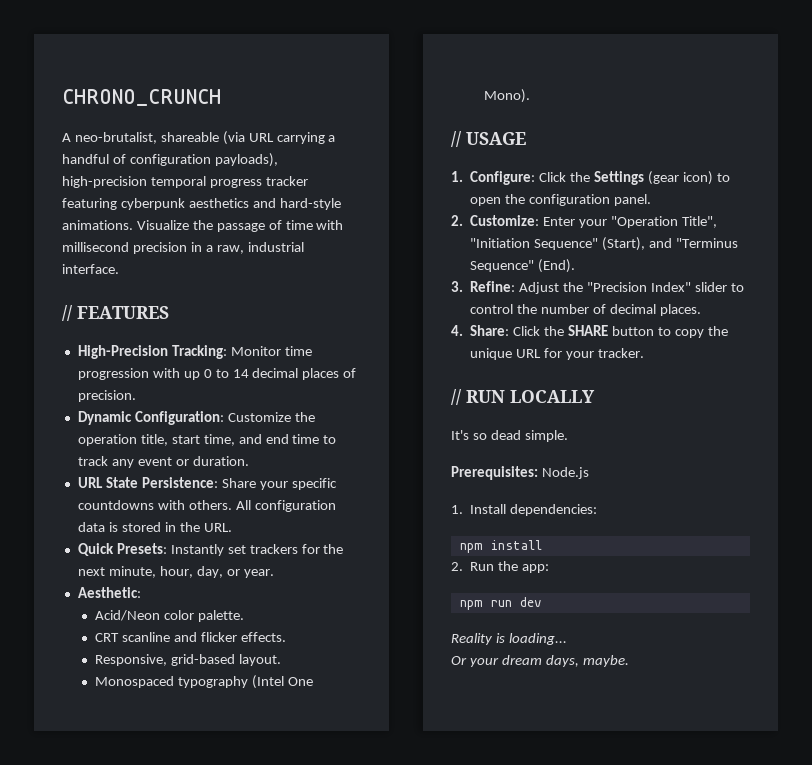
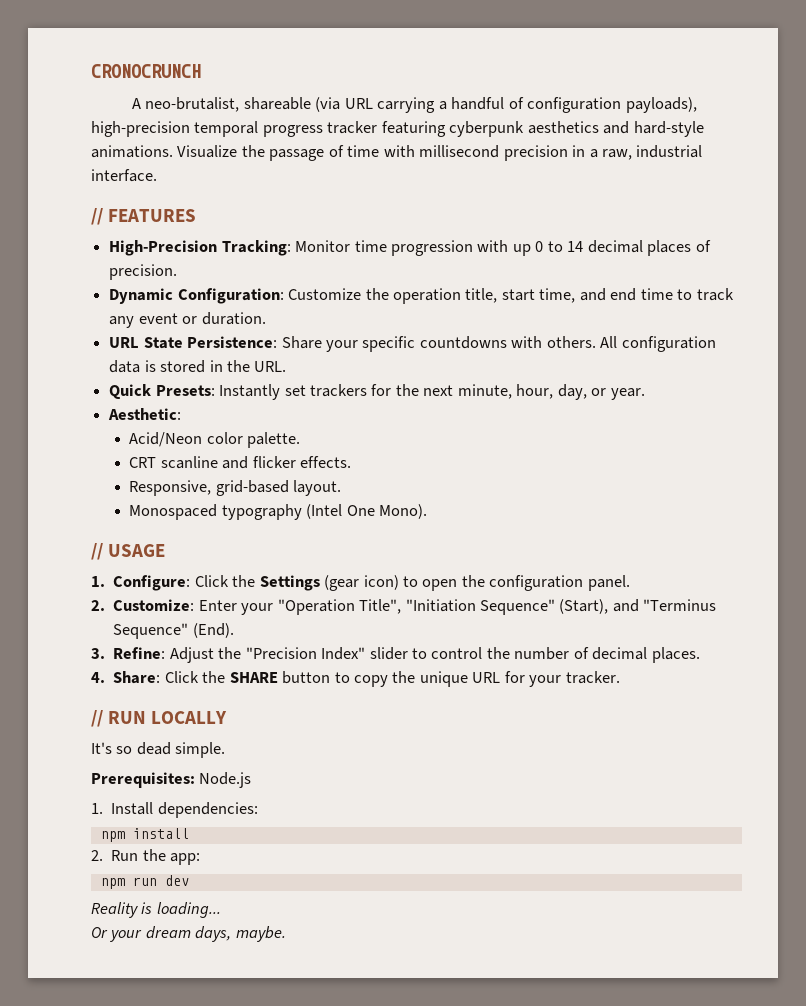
- CHRONO_CRUNCH
+ CRONOCRUNCH

